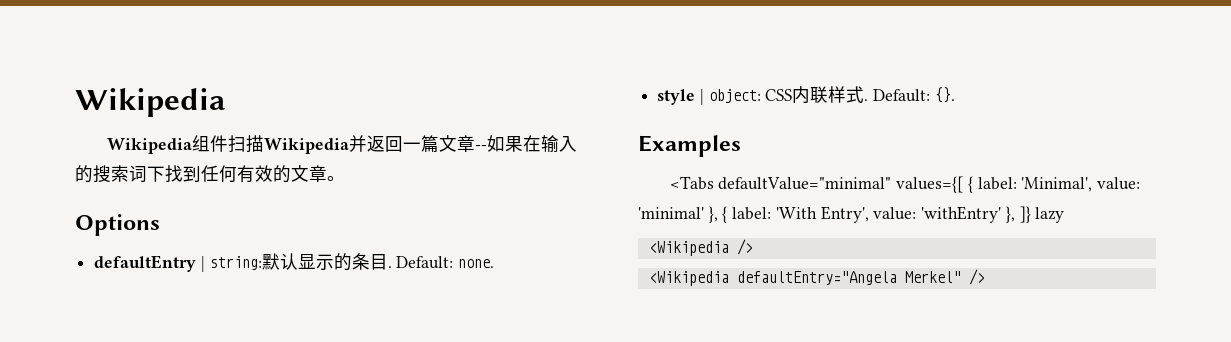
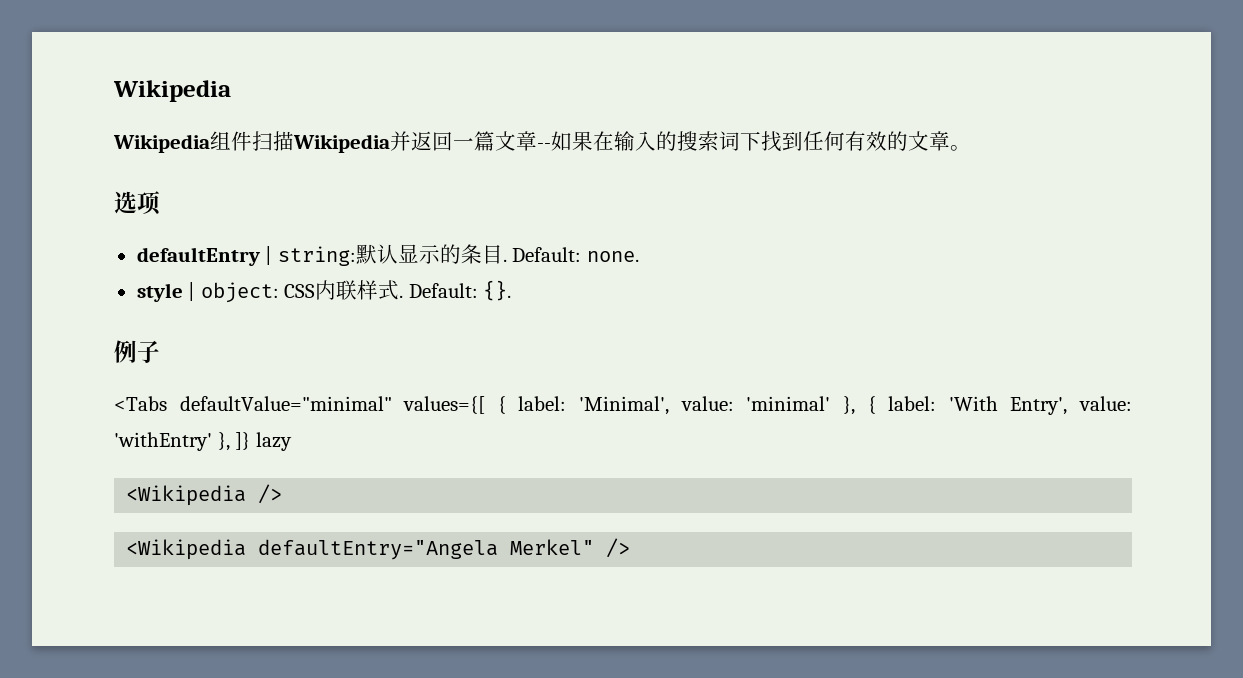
- Options
+ 选项
- Examples
+ 例子

